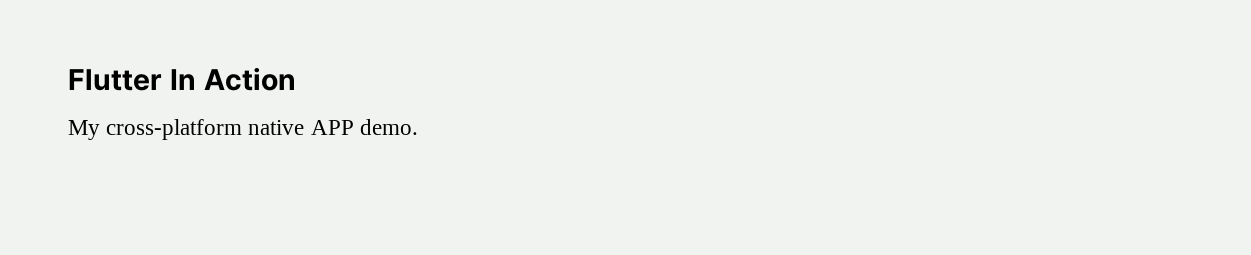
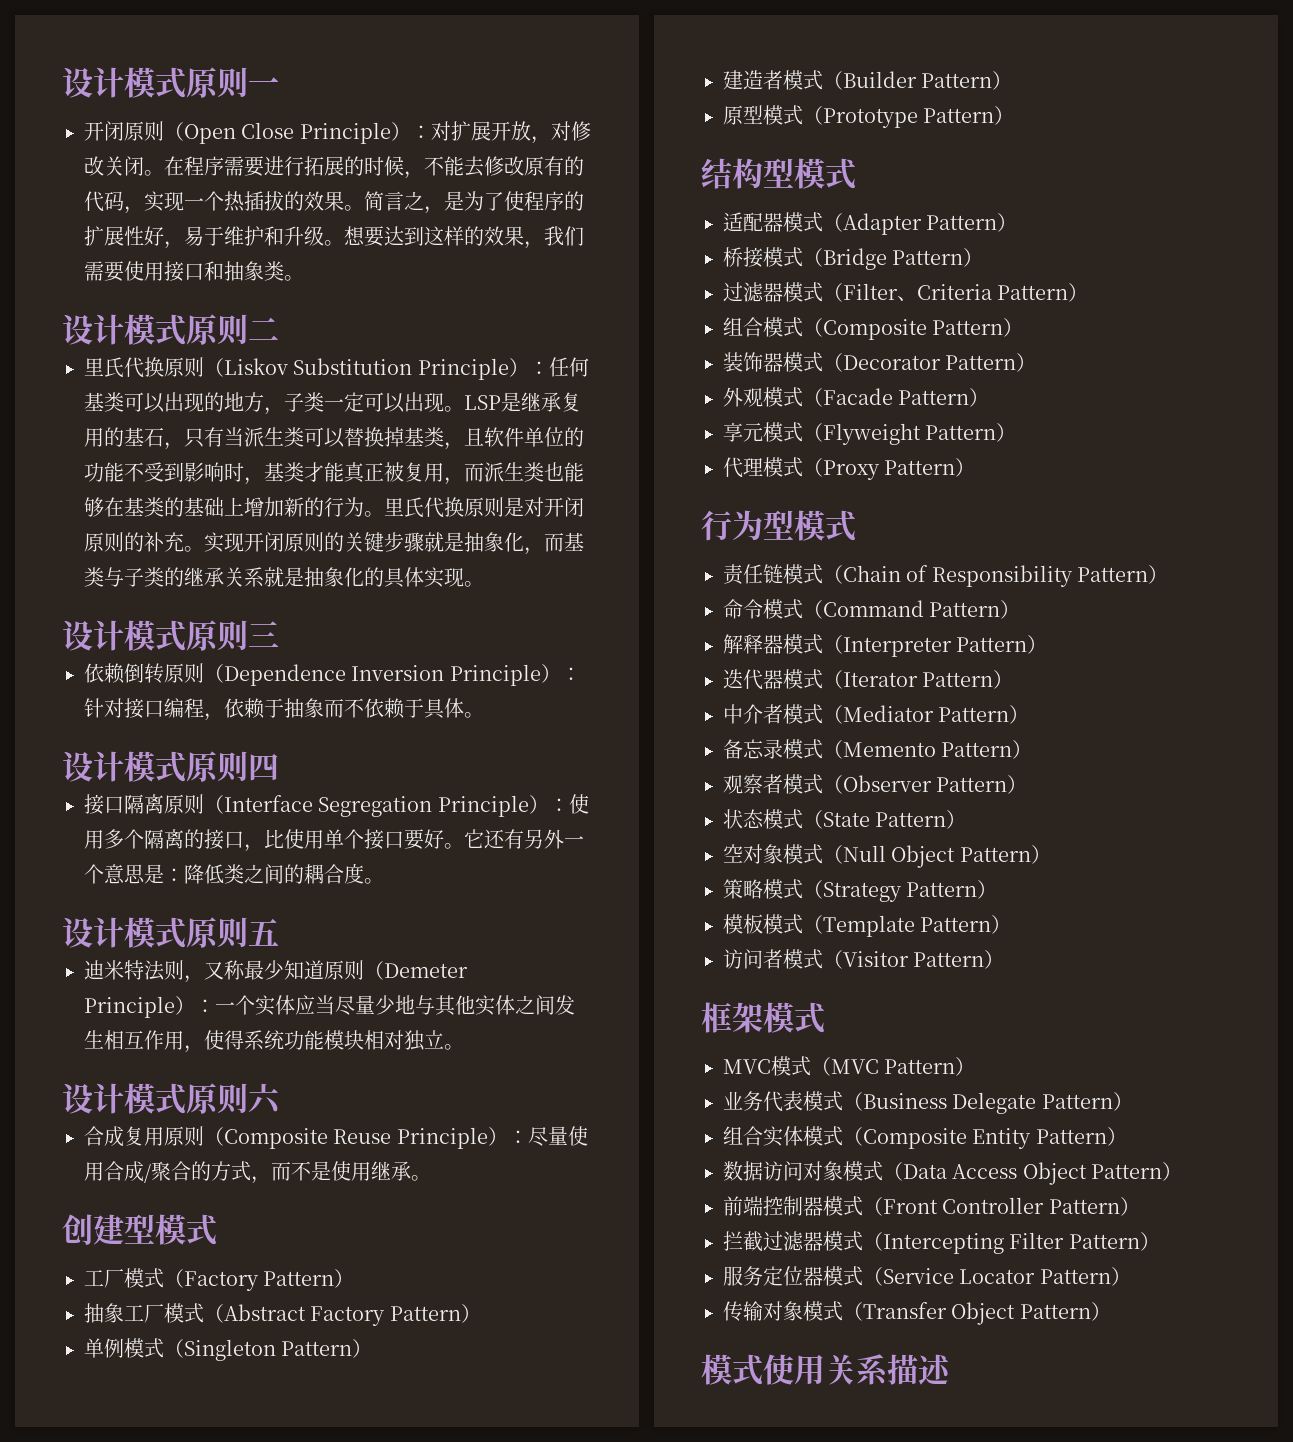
- Flutter In Action
- My cross-platform native APP demo.
+ 设计模式原则一
+ 开闭原则（Open Close Principle）：对扩展开放，对修改关闭。在程序需要进行拓展的时候，不能去修改原有的代码，实现一个热插拔的效果。简言之，是为了使程序的扩展性好，易于维护和升级。想要达到这样的效果，我们需要使用接口和抽象类。
+ 设计模式原则二
+ 里氏代换原则（Liskov Substitution Principle）：任何基类可以出现的地方，子类一定可以出现。LSP是继承复用的基石，只有当派生类可以替换掉基类，且软件单位的功能不受到影响时，基类才能真正被复用，而派生类也能够在基类的基础上增加新的行为。里氏代换原则是对开闭原则的补充。实现开闭原则的关键步骤就是抽象化，而基类与子类的继承关系就是抽象化的具体实现。
+ 设计模式原则三
+ 依赖倒转原则（Dependence Inversion Principle）：针对接口编程，依赖于抽象而不依赖于具体。
+ 设计模式原则四
+ 接口隔离原则（Interface Segregation Principle）：使用多个隔离的接口，比使用单个接口要好。它还有另外一个意思是：降低类之间的耦合度。
+ 设计模式原则五
+ 迪米特法则，又称最少知道原则（Demeter Principle）：一个实体应当尽量少地与其他实体之间发生相互作用，使得系统功能模块相对独立。
+ 设计模式原则六
+ 合成复用原则（Composite Reuse Principle）：尽量使用合成/聚合的方式，而不是使用继承。
+ 创建型模式
+ 工厂模式（Factory Pattern）
+ 抽象工厂模式（Abstract Factory Pattern）
+ 单例模式（Singleton Pattern）
+ 建造者模式（Builder Pattern）
+ 原型模式（Prototype Pattern）
+ 结构型模式
+ 适配器模式（Adapter Pattern）
+ 桥接模式（Bridge Pattern）
+ 过滤器模式（Filter、Criteria Pattern）
+ 组合模式（Composite Pattern）
+ 装饰器模式（Decorator Pattern）
+ 外观模式（Facade Pattern）
+ 享元模式（Flyweight Pattern）
+ 代理模式（Proxy Pattern）
+ 行为型模式
+ 责任链模式（Chain of Responsibility Pattern）
+ 命令模式（Command Pattern）
+ 解释器模式（Interpreter Pattern）
+ 迭代器模式（Iterator Pattern）
+ 中介者模式（Mediator Pattern）
+ 备忘录模式（Memento Pattern）
+ 观察者模式（Observer Pattern）
+ 状态模式（State Pattern）
+ 空对象模式（Null Object Pattern）
+ 策略模式（Strategy Pattern）
+ 模板模式（Template Pattern）
+ 访问者模式（Visitor Pattern）
+ 框架模式
+ MVC模式（MVC Pattern）
+ 业务代表模式（Business Delegate Pattern）
+ 组合实体模式（Composite Entity Pattern）
+ 数据访问对象模式（Data Access Object Pattern）
+ 前端控制器模式（Front Controller Pattern）
+ 拦截过滤器模式（Intercepting Filter Pattern）
+ 服务定位器模式（Service Locator Pattern）
+ 传输对象模式（Transfer Object Pattern）
+ 模式使用关系描述

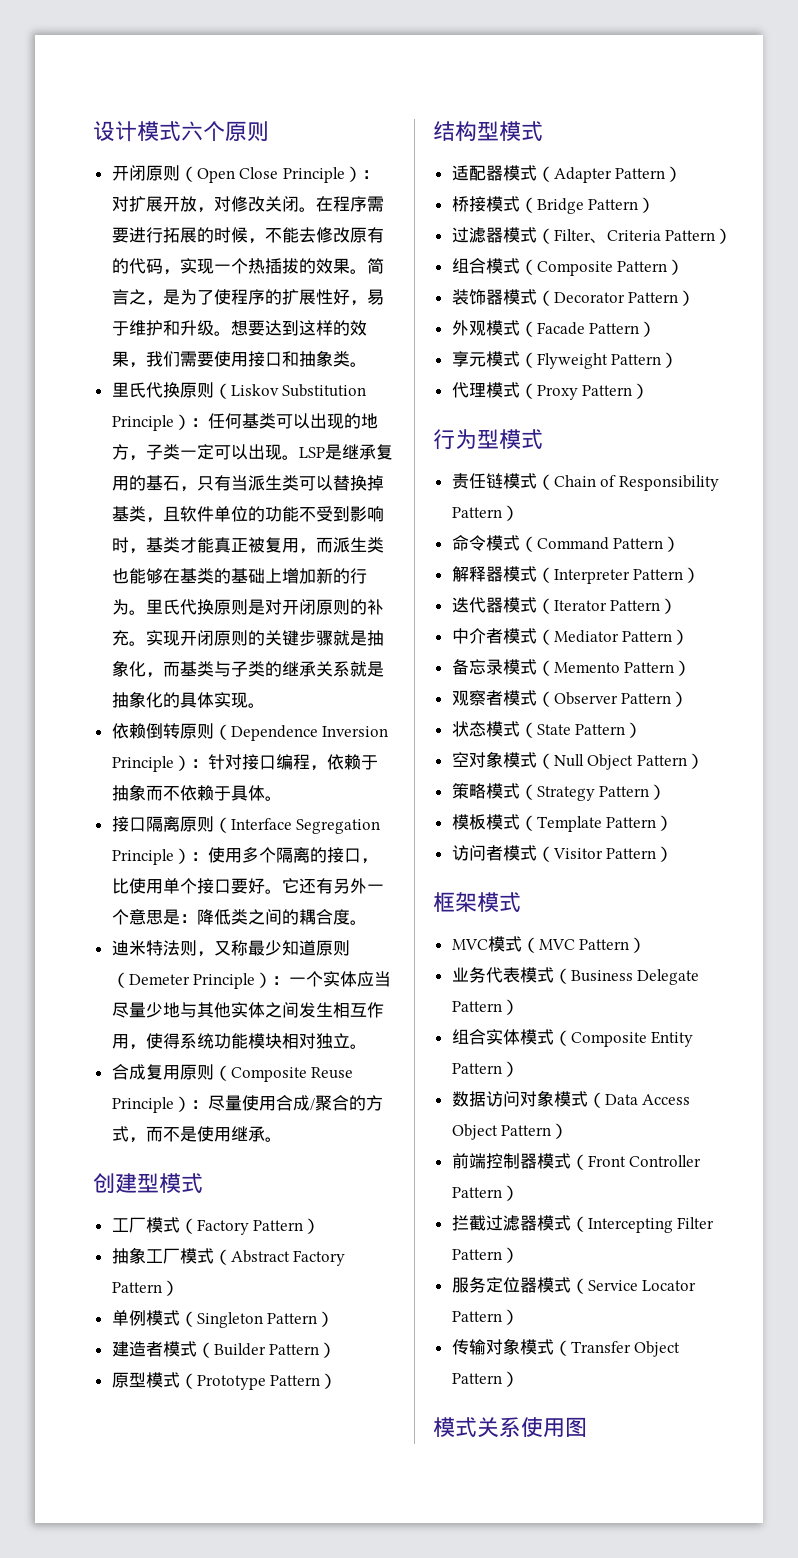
- 设计模式原则一
+ 设计模式六个原则
- 设计模式原则二
- 设计模式原则三
- 设计模式原则四
- 设计模式原则五
- 设计模式原则六
- 模式使用关系描述
+ 模式关系使用图

